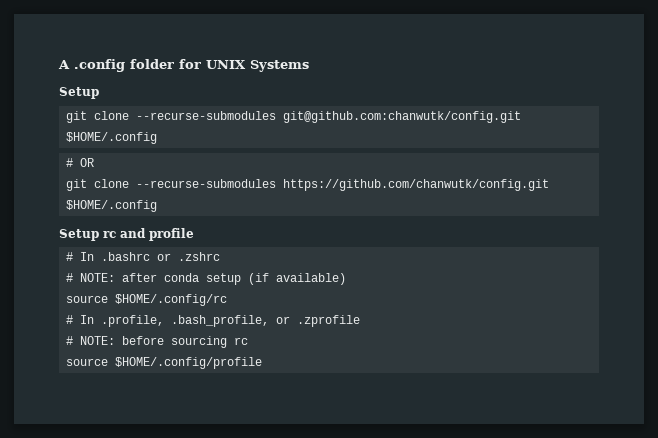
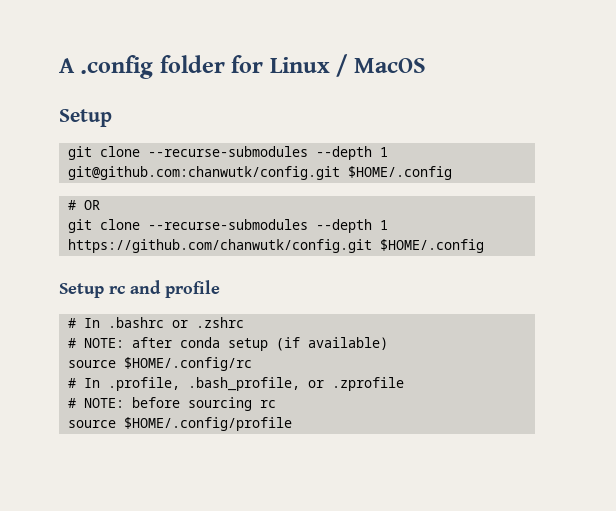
- A .config folder for UNIX Systems
+ A .config folder for Linux / MacOS
- git clone --recurse-submodules git@github.com:chanwutk/config.git $HOME/.config
+ git clone --recurse-submodules --depth 1 git@github.com:chanwutk/config.git $HOME/.config
- git clone --recurse-submodules https://github.com/chanwutk/config.git $HOME/.config
+ git clone --recurse-submodules --depth 1 https://github.com/chanwutk/config.git $HOME/.config

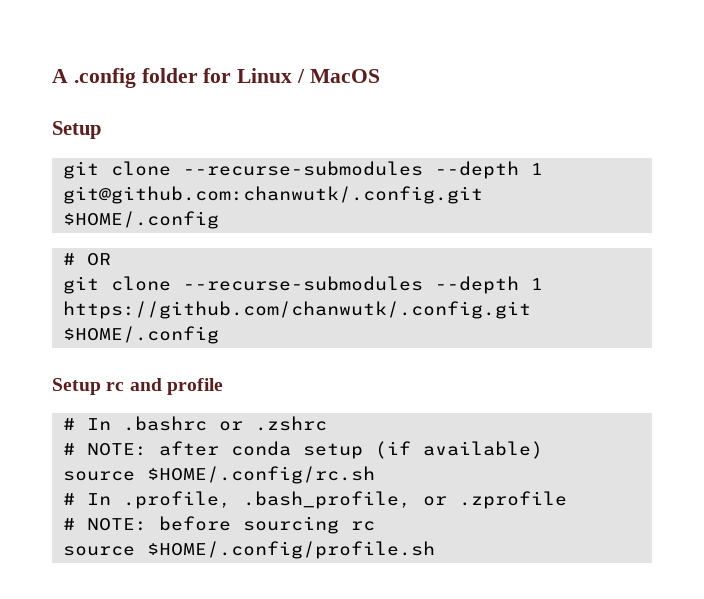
- git clone --recurse-submodules --depth 1 git@github.com:chanwutk/config.git $HOME/.config
+ git clone --recurse-submodules --depth 1 git@github.com:chanwutk/.config.git $HOME/.config
- git clone --recurse-submodules --depth 1 https://github.com/chanwutk/config.git $HOME/.config
+ git clone --recurse-submodules --depth 1 https://github.com/chanwutk/.config.git $HOME/.config
- source $HOME/.config/rc
+ source $HOME/.config/rc.sh
- source $HOME/.config/profile
+ source $HOME/.config/profile.sh

